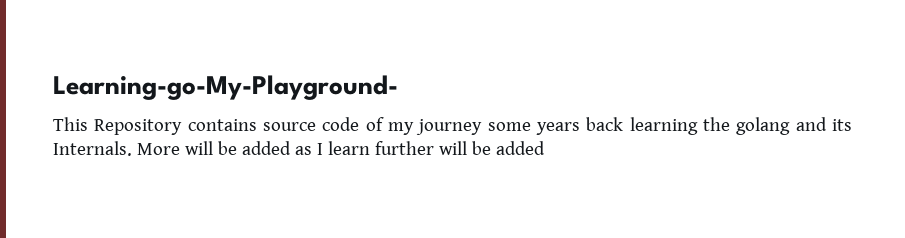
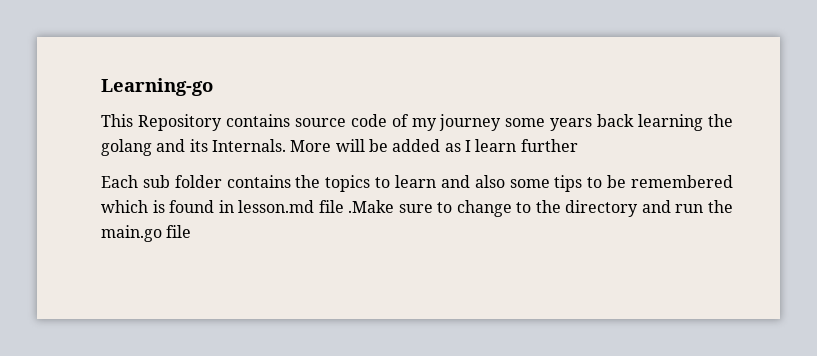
- Learning-go-My-Playground-
+ Learning-go
- More will be added as I learn further will be added
+ More will be added as I learn further
+ Each sub folder contains the topics to learn and also some tips to be remembered which is found in lesson.md file .Make sure to change to the directory and run the main.go file

